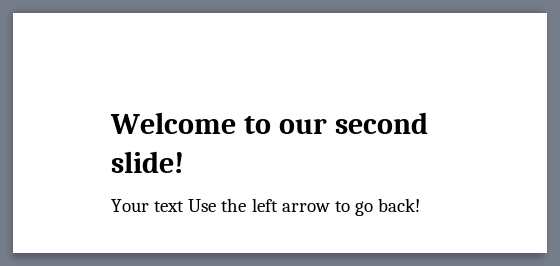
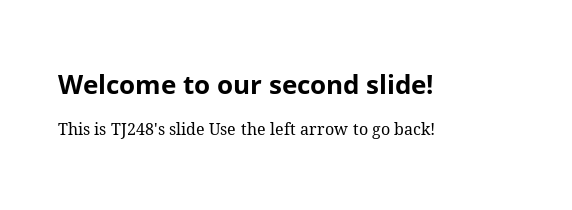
- Your text Use the left arrow to go back!
+ This is TJ248's slide Use the left arrow to go back!

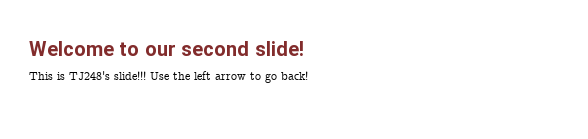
- This is TJ248's slide Use the left arrow to go back!
+ This is TJ248's slide!!! Use the left arrow to go back!

